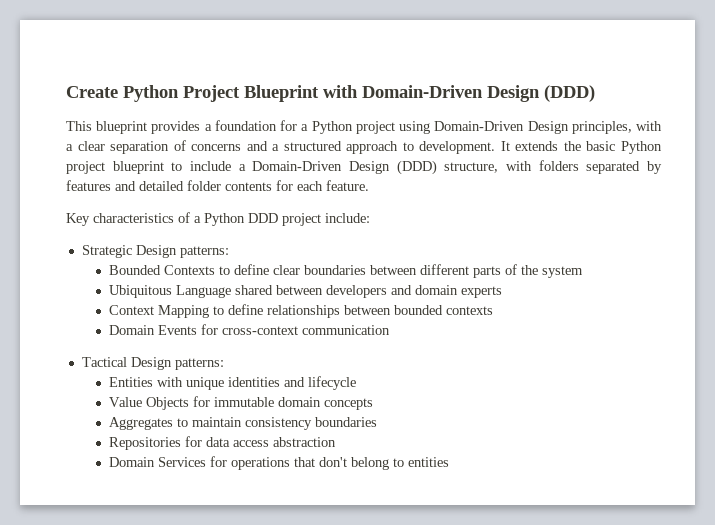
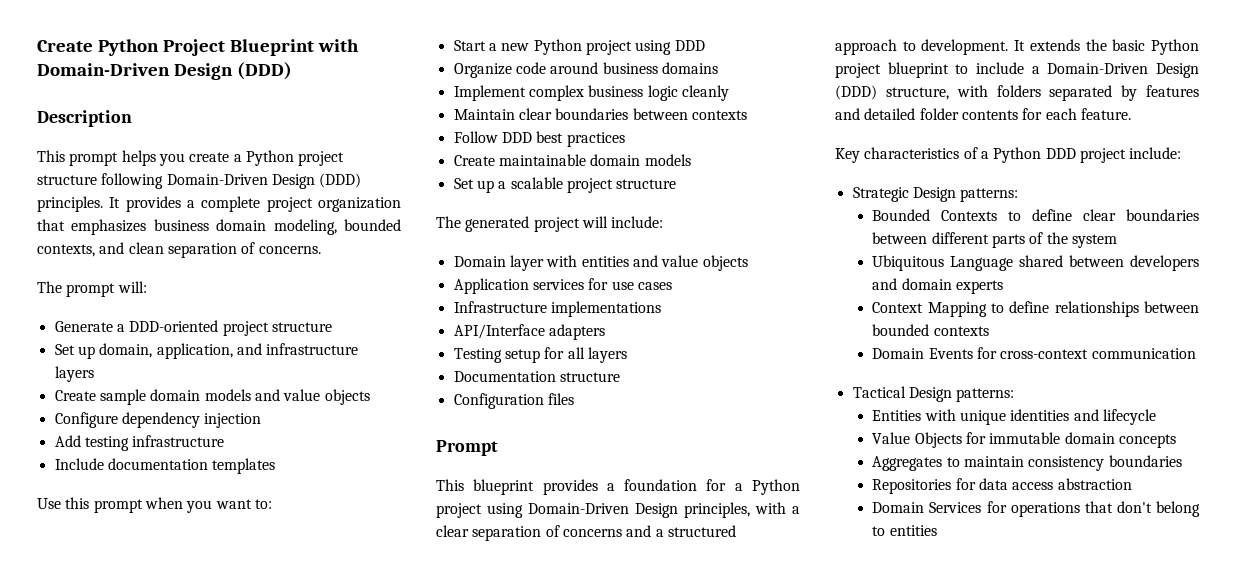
+ Description
+ This prompt helps you create a Python project structure following Domain-Driven Design (DDD) principles. It provides a complete project organization that emphasizes business domain modeling, bounded contexts, and clean separation of concerns.
+ The prompt will:
+ Generate a DDD-oriented project structure
+ Set up domain, application, and infrastructure layers
+ Create sample domain models and value objects
+ Configure dependency injection
+ Add testing infrastructure
+ Include documentation templates
+ Use this prompt when you want to:
+ Start a new Python project using DDD
+ Organize code around business domains
+ Implement complex business logic cleanly
+ Maintain clear boundaries between contexts
+ Follow DDD best practices
+ Create maintainable domain models
+ Set up a scalable project structure
+ The generated project will include:
+ Domain layer with entities and value objects
+ Application services for use cases
+ Infrastructure implementations
+ API/Interface adapters
+ Testing setup for all layers
+ Documentation structure
+ Configuration files
+ Prompt

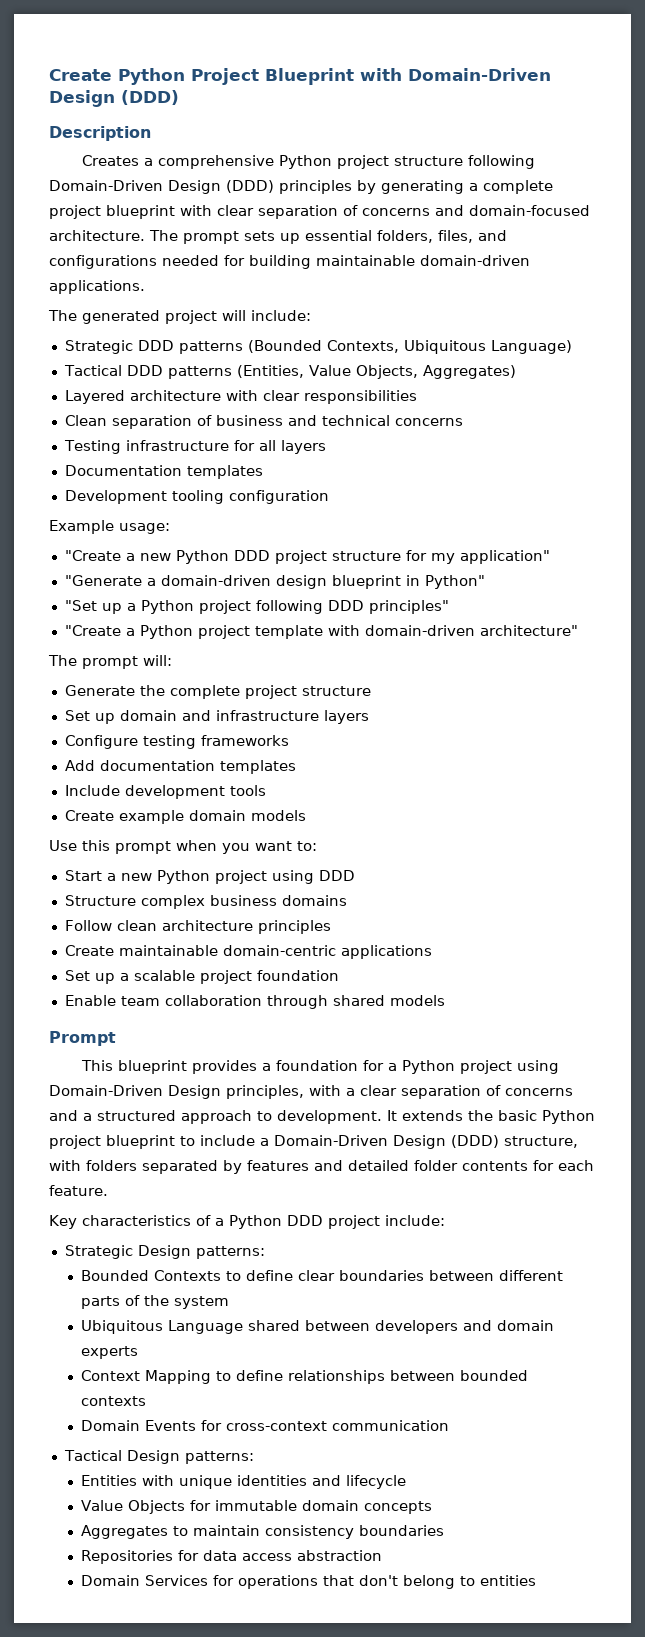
- This prompt helps you create a Python project structure following Domain-Driven Design (DDD) principles. It provides a complete project organization that emphasizes business domain modeling, bounded contexts, and clean separation of concerns.
+ Creates a comprehensive Python project structure following Domain-Driven Design (DDD) principles by generating a complete project blueprint with clear separation of concerns and domain-focused architecture. The prompt sets up essential folders, files, and configurations needed for building maintainable domain-driven applications.
+ The generated project will include:
+ Strategic DDD patterns (Bounded Contexts, Ubiquitous Language)
+ Tactical DDD patterns (Entities, Value Objects, Aggregates)
+ Layered architecture with clear responsibilities
+ Clean separation of business and technical concerns
+ Testing infrastructure for all layers
+ Documentation templates
+ Development tooling configuration
+ Example usage:
+ "Create a new Python DDD project structure for my application"
+ "Generate a domain-driven design blueprint in Python"
+ "Set up a Python project following DDD principles"
+ "Create a Python project template with domain-driven architecture"
- Generate a DDD-oriented project structure
+ Generate the complete project structure
- Set up domain, application, and infrastructure layers
+ Set up domain and infrastructure layers
- Create sample domain models and value objects
- Configure dependency injection
- Add testing infrastructure
- Include documentation templates
+ Configure testing frameworks
+ Add documentation templates
+ Include development tools
+ Create example domain models
- Organize code around business domains
+ Structure complex business domains
- Implement complex business logic cleanly
- Maintain clear boundaries between contexts
- Follow DDD best practices
+ Follow clean architecture principles
- Create maintainable domain models
+ Create maintainable domain-centric applications
- Set up a scalable project structure
- The generated project will include:
- Domain layer with entities and value objects
- Application services for use cases
- Infrastructure implementations
- API/Interface adapters
- Testing setup for all layers
- Documentation structure
- Configuration files
+ Set up a scalable project foundation
+ Enable team collaboration through shared models

